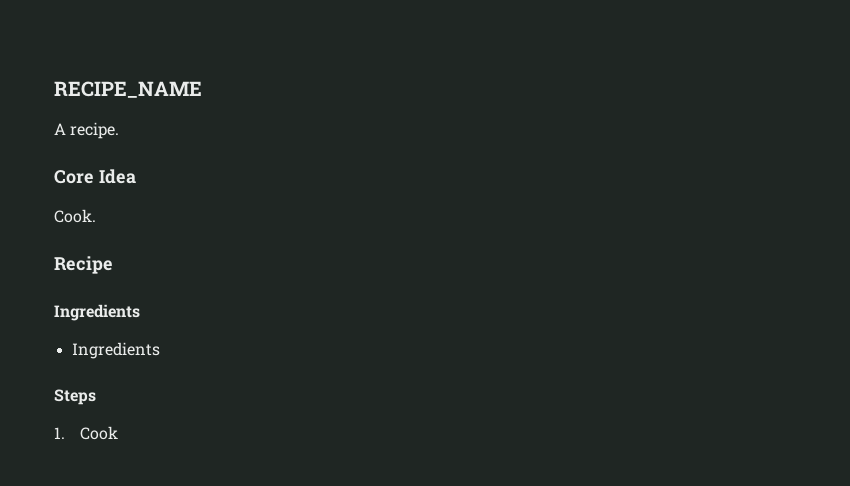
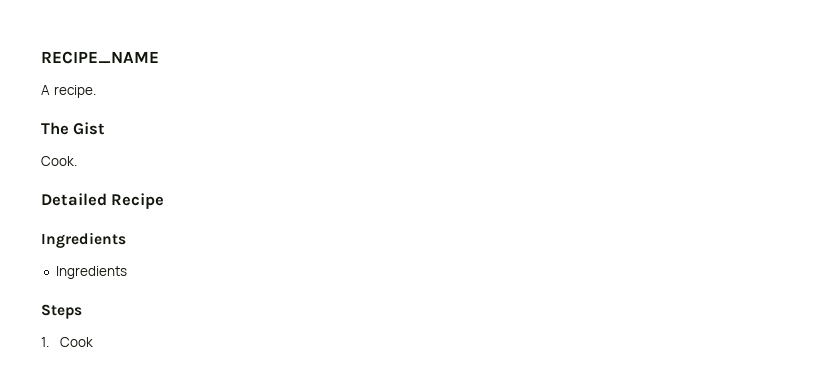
- Core Idea
+ The Gist
- Recipe
+ Detailed Recipe

